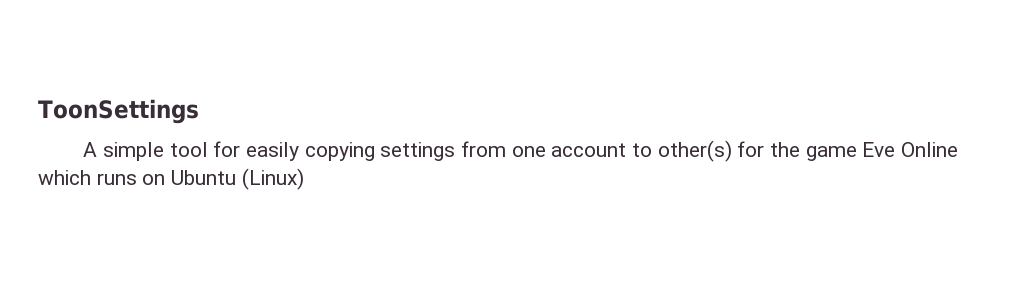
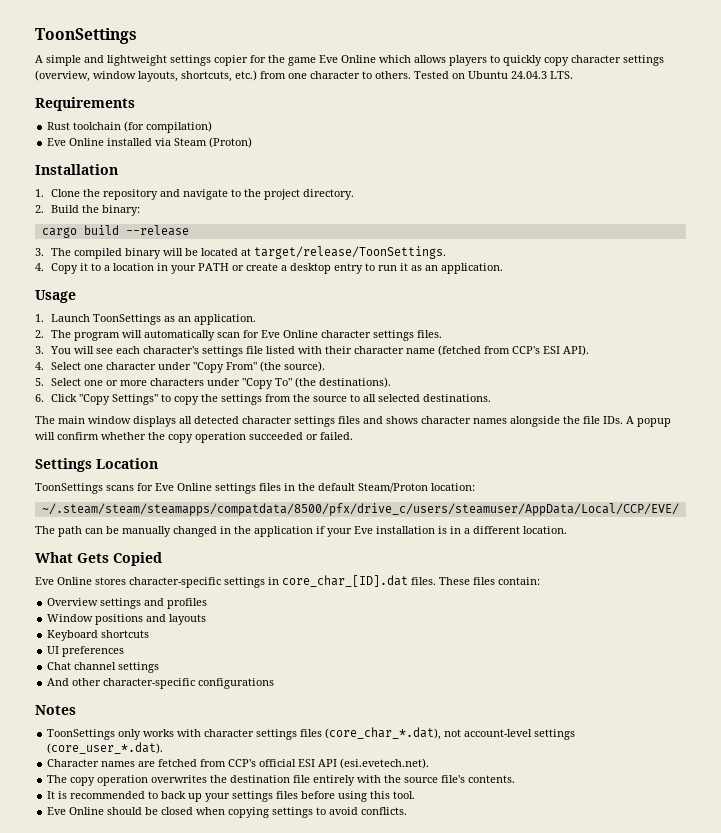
- A simple tool for easily copying settings from one account to other(s) for the game Eve Online which runs on Ubuntu (Linux)
+ A simple and lightweight settings copier for the game Eve Online which allows players to quickly copy character settings (overview, window layouts, shortcuts, etc.) from one character to others. Tested on Ubuntu 24.04.3 LTS.
+ Requirements
+ Rust toolchain (for compilation)
+ Eve Online installed via Steam (Proton)
+ Installation
+ 1. Clone the repository and navigate to the project directory.
+ 2. Build the binary:
+ cargo build --release
+ 3. The compiled binary will be located at target/release/ToonSettings.
+ 4. Copy it to a location in your PATH or create a desktop entry to run it as an application.
+ Usage
+ 1. Launch ToonSettings as an application.
+ 2. The program will automatically scan for Eve Online character settings files.
+ 3. You will see each character's settings file listed with their character name (fetched from CCP's ESI API).
+ 4. Select one character under "Copy From" (the source).
+ 5. Select one or more characters under "Copy To" (the destinations).
+ 6. Click "Copy Settings" to copy the settings from the source to all selected destinations.
+ The main window displays all detected character settings files and shows character names alongside the file IDs. A popup will confirm whether the copy operation succeeded or failed.
+ Settings Location
+ ToonSettings scans for Eve Online settings files in the default Steam/Proton location:
+ ~/.steam/steam/steamapps/compatdata/8500/pfx/drive_c/users/steamuser/AppData/Local/CCP/EVE/
+ The path can be manually changed in the application if your Eve installation is in a different location.
+ What Gets Copied
+ Eve Online stores character-specific settings in core_char_[ID].dat files. These files contain:
+ Overview settings and profiles
+ Window positions and layouts
+ Keyboard shortcuts
+ UI preferences
+ Chat channel settings
+ And other character-specific configurations
+ Notes
+ ToonSettings only works with character settings files (core_char_*.dat), not account-level settings (core_user_*.dat).
+ Character names are fetched from CCP's official ESI API (esi.evetech.net).
+ The copy operation overwrites the destination file entirely with the source file's contents.
+ It is recommended to back up your settings files before using this tool.
+ Eve Online should be closed when copying settings to avoid conflicts.

